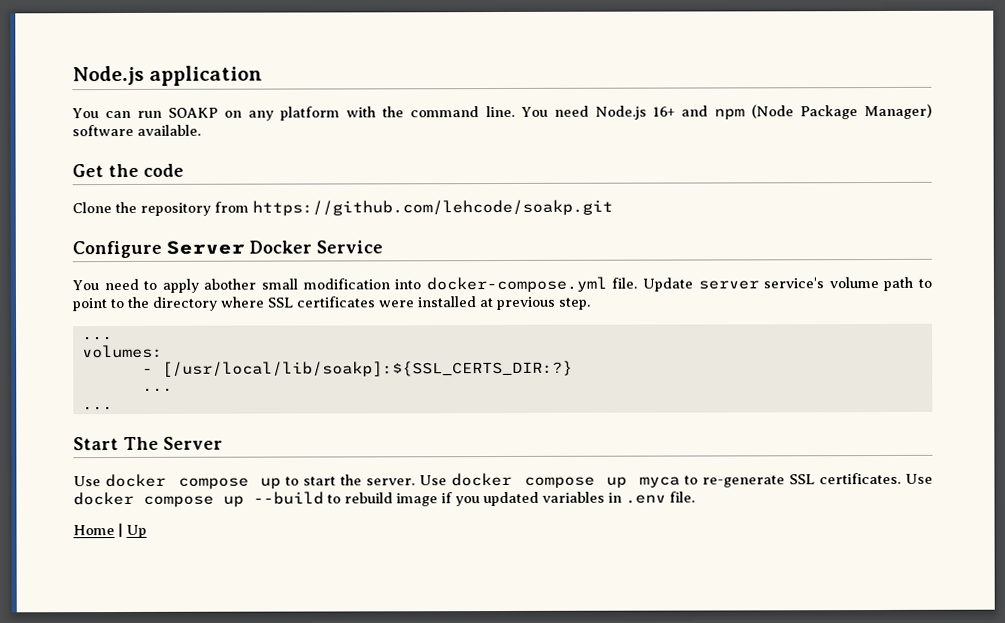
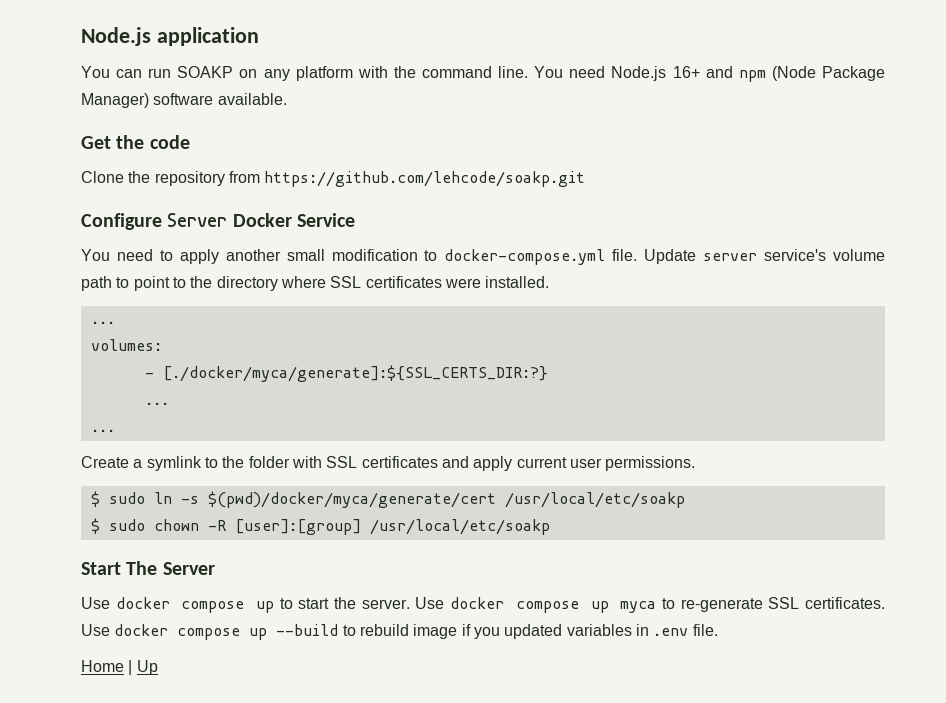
- You need to apply abother small modification into docker-compose.yml file.
+ You need to apply another small modification to docker-compose.yml file.
- Update server service's volume path to point to the directory where SSL certificates were installed at previous step.
+ Update server service's volume path to point to the directory where SSL certificates were installed.
- - [/usr/local/lib/soakp]:${SSL_CERTS_DIR:?}
+ - [./docker/myca/generate]:${SSL_CERTS_DIR:?}
+ Create a symlink to the folder with SSL certificates and apply current user permissions.
+ $ sudo ln -s $(pwd)/docker/myca/generate/cert /usr/local/etc/soakp
+ $ sudo chown -R [user]:[group] /usr/local/etc/soakp

